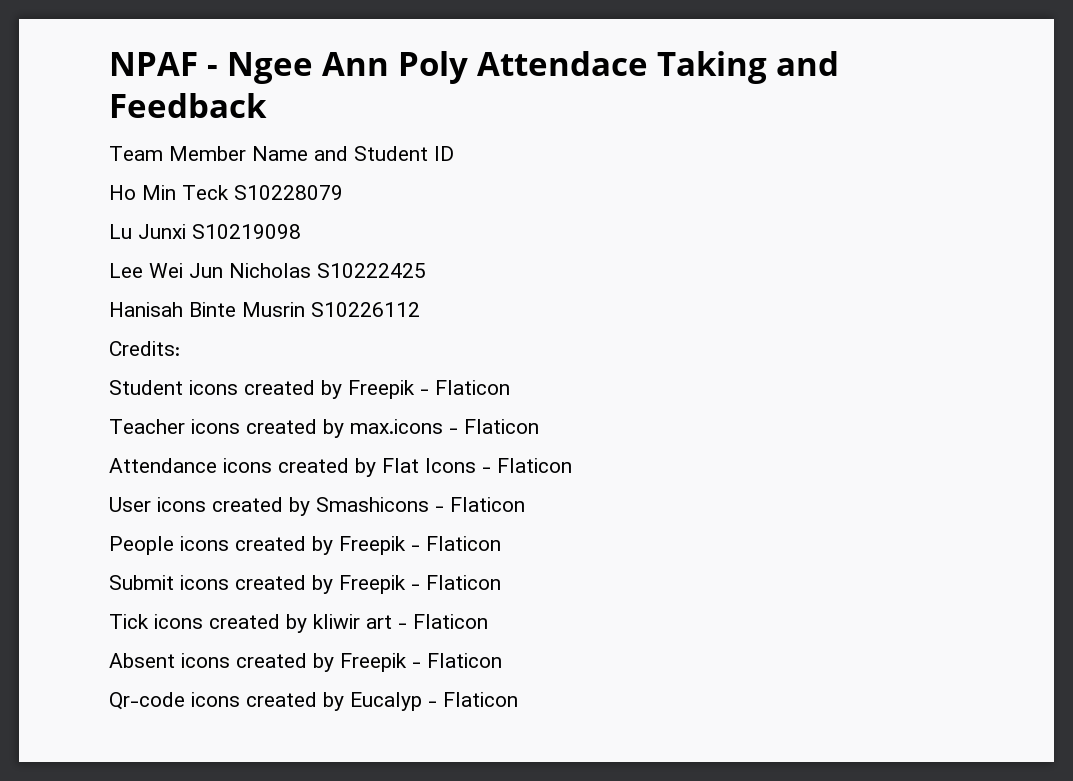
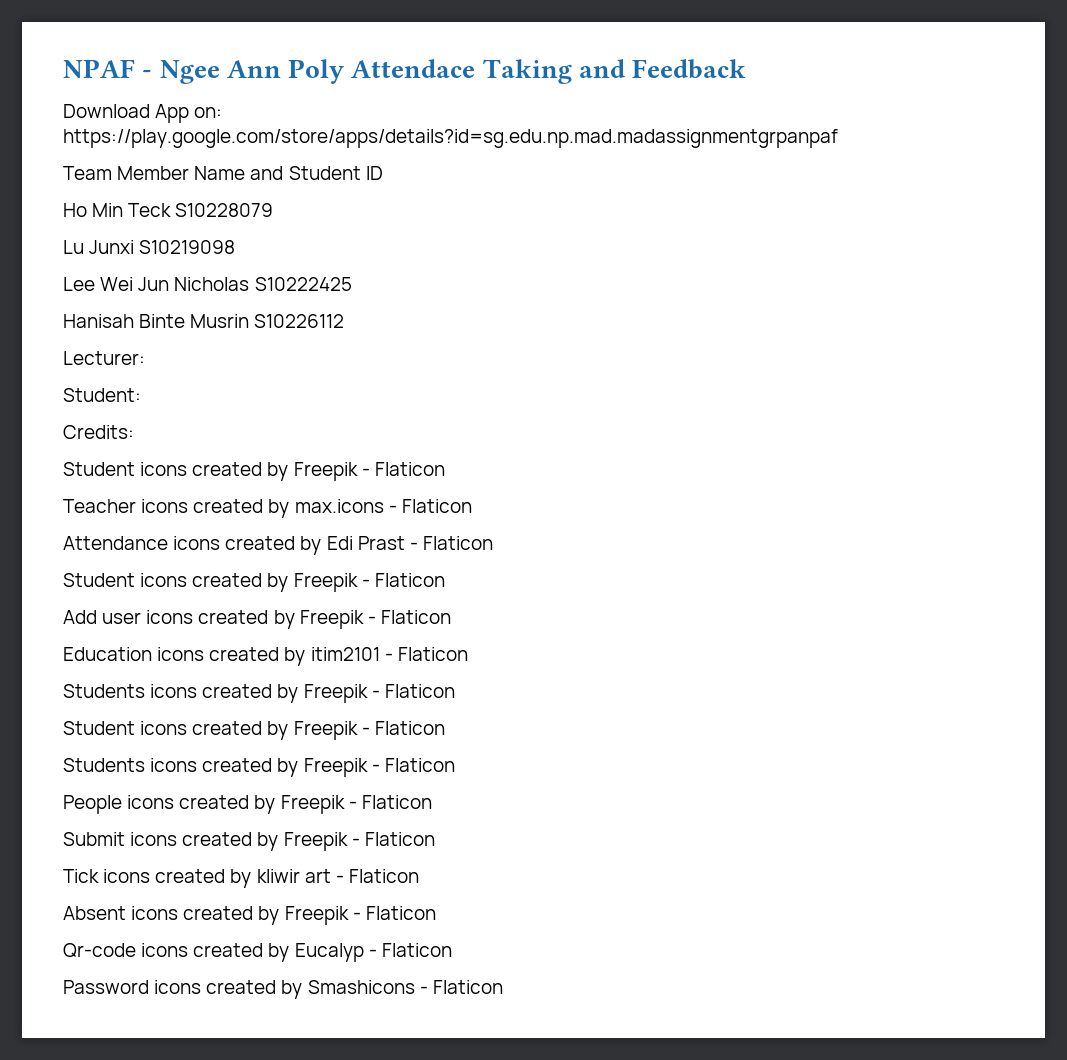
+ Download App on: https://play.google.com/store/apps/details?id=sg.edu.np.mad.madassignmentgrpanpaf
+ Lecturer:
+ Student:
- Attendance icons created by Flat Icons - Flaticon
- User icons created by Smashicons - Flaticon
+ Attendance icons created by Edi Prast - Flaticon
+ Student icons created by Freepik - Flaticon
+ Add user icons created by Freepik - Flaticon
+ Education icons created by itim2101 - Flaticon
+ Students icons created by Freepik - Flaticon
+ Student icons created by Freepik - Flaticon
+ Students icons created by Freepik - Flaticon
+ Password icons created by Smashicons - Flaticon

